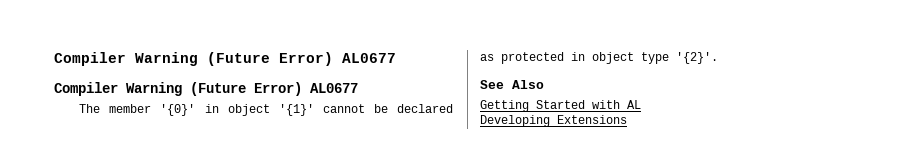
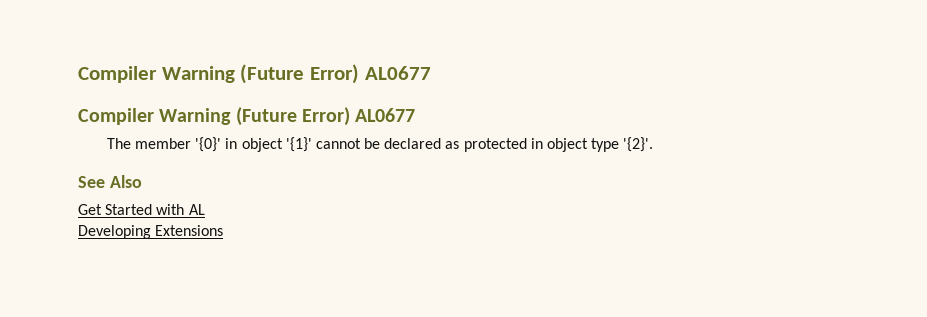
- Getting Started with AL
+ Get Started with AL

